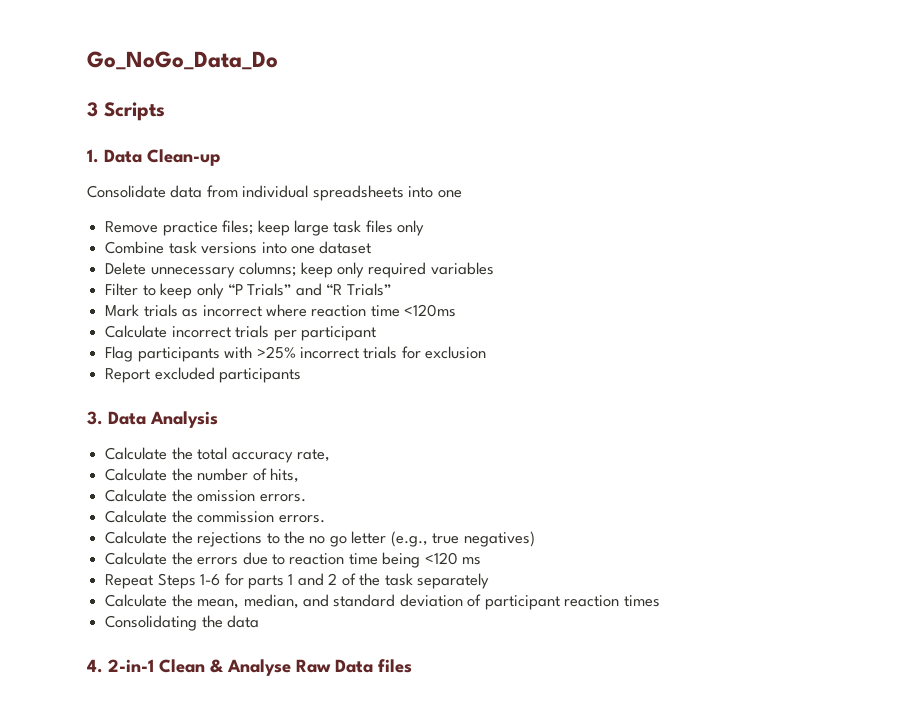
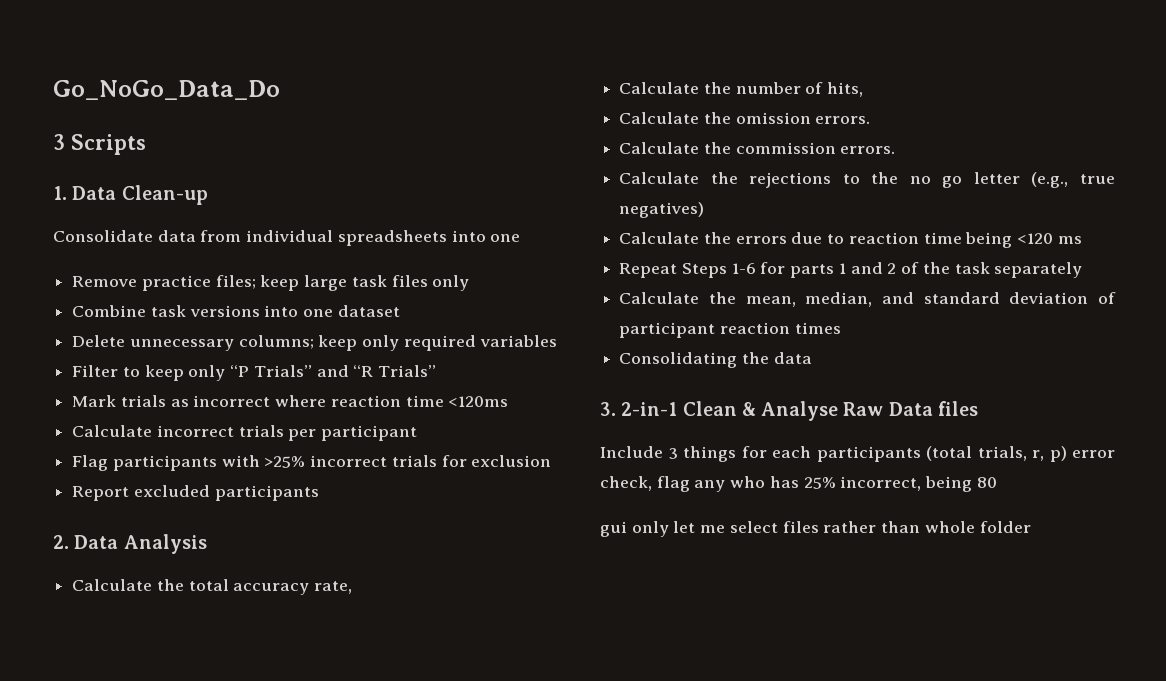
- 3. Data Analysis
+ 2. Data Analysis
- 4. 2-in-1 Clean & Analyse Raw Data files
+ 3. 2-in-1 Clean & Analyse Raw Data files
+ Include 3 things for each participants (total trials, r, p) error check, flag any who has 25% incorrect, being 80
+ gui only let me select files rather than whole folder

